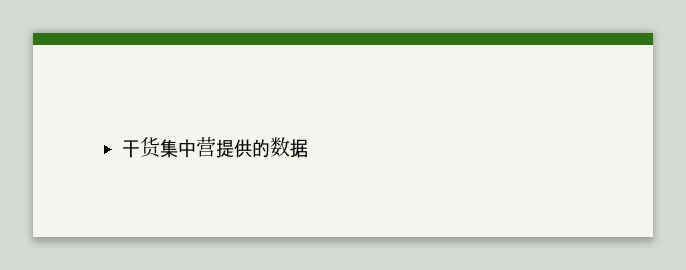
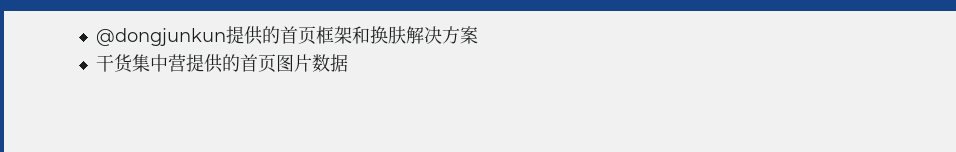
+ @dongjunkun提供的首页框架和换肤解决方案
- 干货集中营提供的数据
+ 干货集中营提供的首页图片数据

